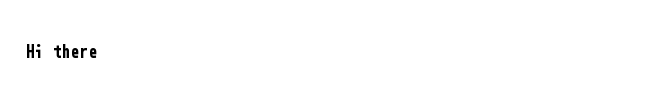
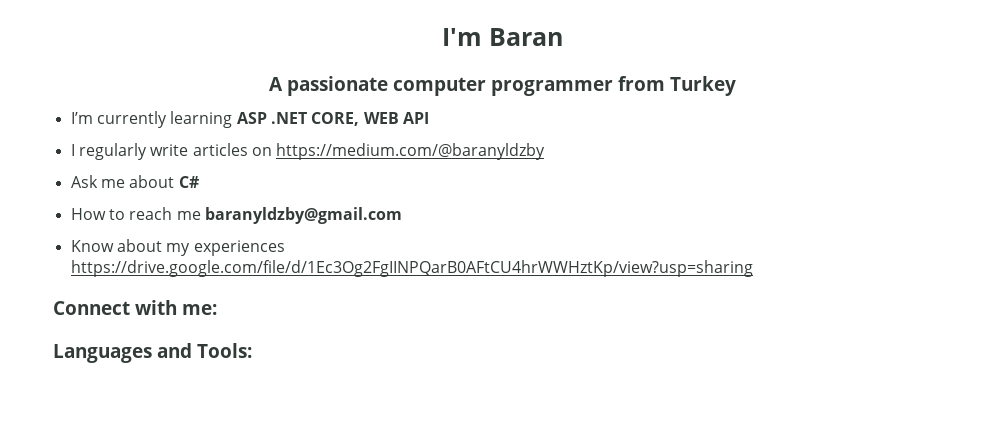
- Hi there
+ I'm Baran
+ A passionate computer programmer from Turkey
+ I’m currently learning ASP .NET CORE, WEB API
+ I regularly write articles on https://medium.com/@baranyldzby
+ Ask me about C#
+ How to reach me baranyldzby@gmail.com
+ Know about my experiences https://drive.google.com/file/d/1Ec3Og2FgIINPQarB0AFtCU4hrWWHztKp/view?usp=sharing
+ Connect with me:
+ Languages and Tools:

